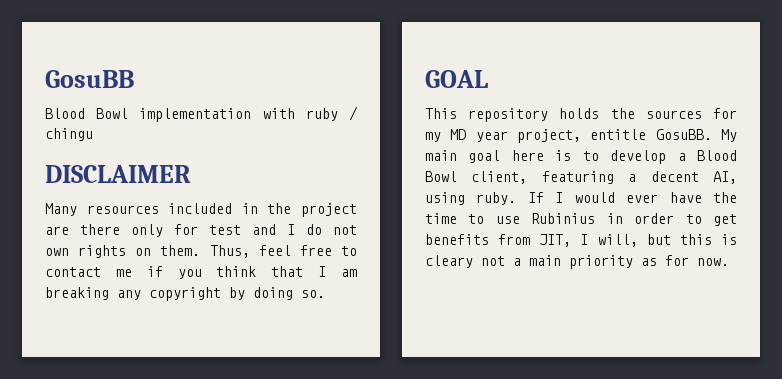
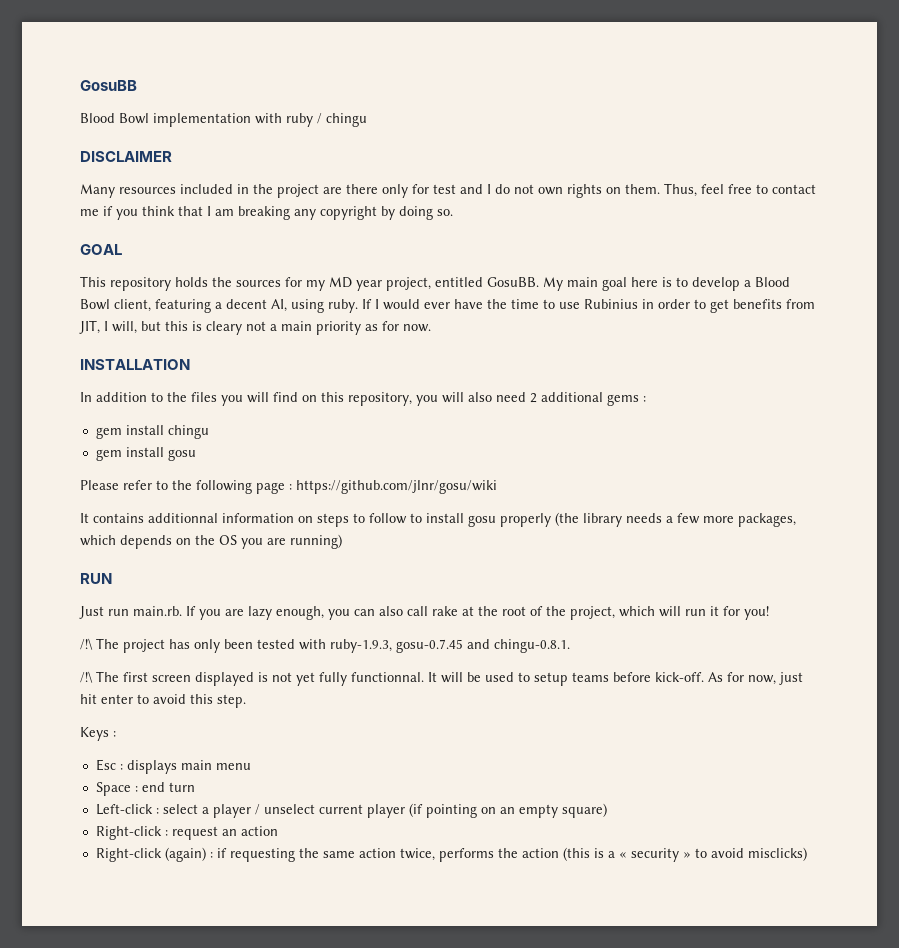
- This repository holds the sources for my MD year project, entitle GosuBB.
+ This repository holds the sources for my MD year project, entitled GosuBB.
+ INSTALLATION
+ In addition to the files you will find on this repository, you will also need 2 additional gems :
+ gem install chingu
+ gem install gosu
+ Please refer to the following page : https://github.com/jlnr/gosu/wiki
+ It contains additionnal information on steps to follow to install gosu properly (the library needs a few more packages, which depends on the OS you are running)
+ RUN
+ Just run main.rb. If you are lazy enough, you can also call rake at the root of the project, which will run it for you!
+ /!\ The project has only been tested with ruby-1.9.3, gosu-0.7.45 and chingu-0.8.1.
+ /!\ The first screen displayed is not yet fully functionnal. It will be used to setup teams before kick-off. As for now, just hit enter to avoid this step.
+ Keys :
+ Esc : displays main menu
+ Space : end turn
+ Left-click : select a player / unselect current player (if pointing on an empty square)
+ Right-click : request an action
+ Right-click (again) : if requesting the same action twice, performs the action (this is a « security » to avoid misclicks)

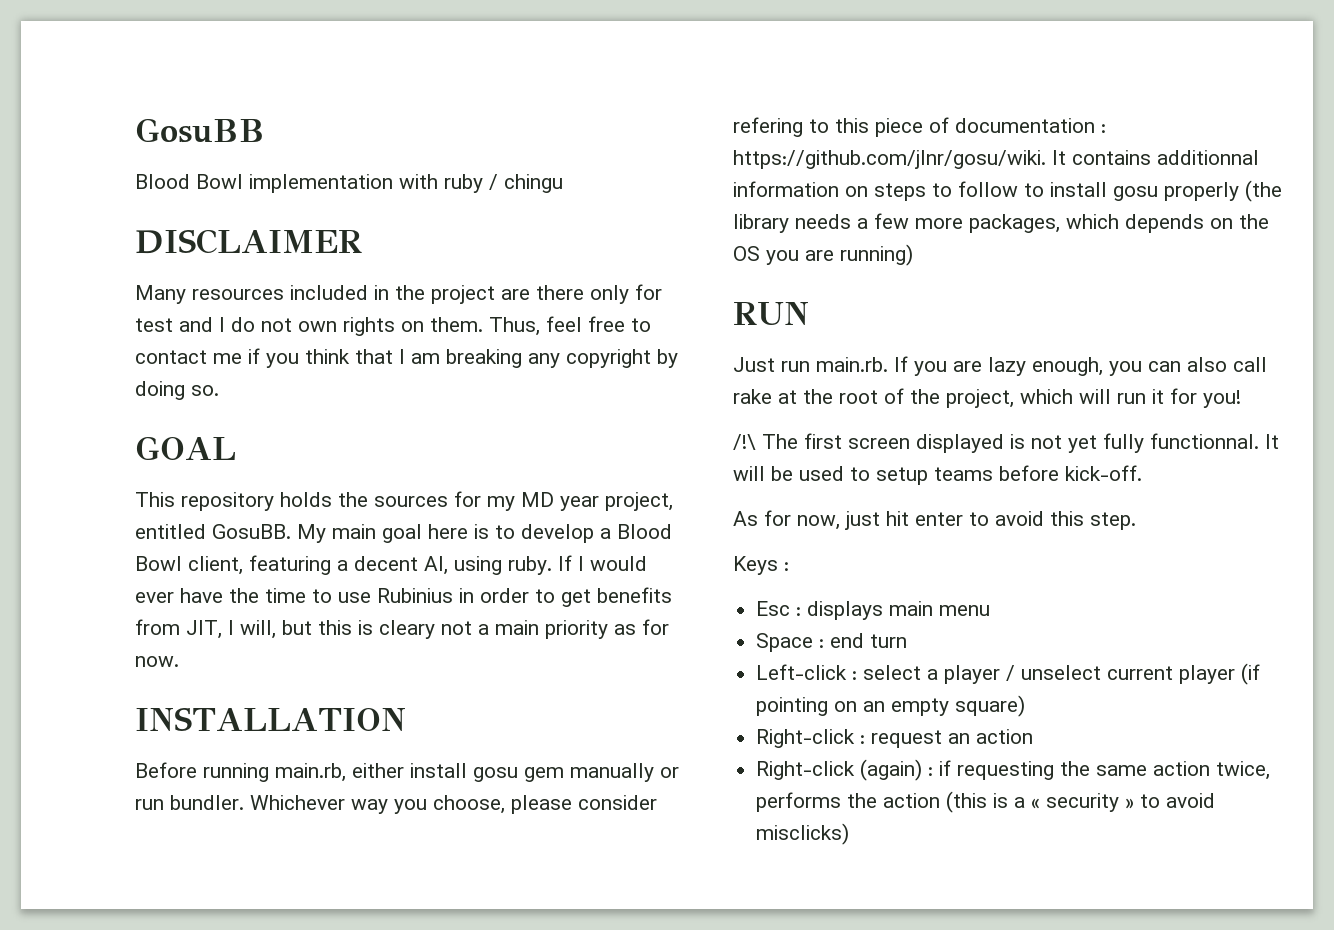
- In addition to the files you will find on this repository, you will also need 2 additional gems :
- gem install chingu
- gem install gosu
- Please refer to the following page : https://github.com/jlnr/gosu/wiki
- It contains additionnal information on steps to follow to install gosu properly (the library needs a few more packages, which depends on the OS you are running)
+ Before running main.rb, either install gosu gem manually or run bundler. Whichever way you choose, please consider refering to this piece of documentation : https://github.com/jlnr/gosu/wiki. It contains additionnal information on steps to follow to install gosu properly (the library needs a few more packages, which depends on the OS you are running)
- /!\ The project has only been tested with ruby-1.9.3, gosu-0.7.45 and chingu-0.8.1.
- It will be used to setup teams before kick-off. As for now, just hit enter to avoid this step.
+ It will be used to setup teams before kick-off.
+ As for now, just hit enter to avoid this step.

